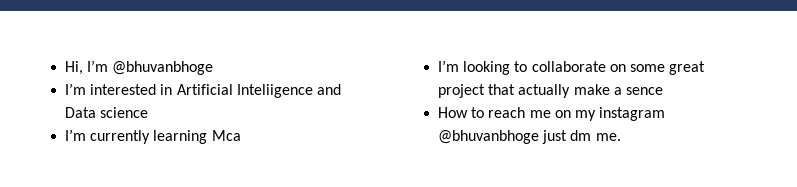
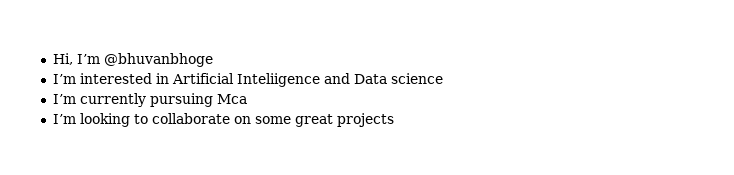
- I’m currently learning Mca
+ I’m currently pursuing Mca
- I’m looking to collaborate on some great project that actually make a sence
- How to reach me on my instagram @bhuvanbhoge just dm me.
+ I’m looking to collaborate on some great projects

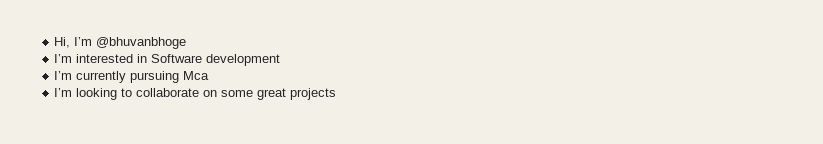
- I’m interested in Artificial Inteliigence and Data science
+ I’m interested in Software development

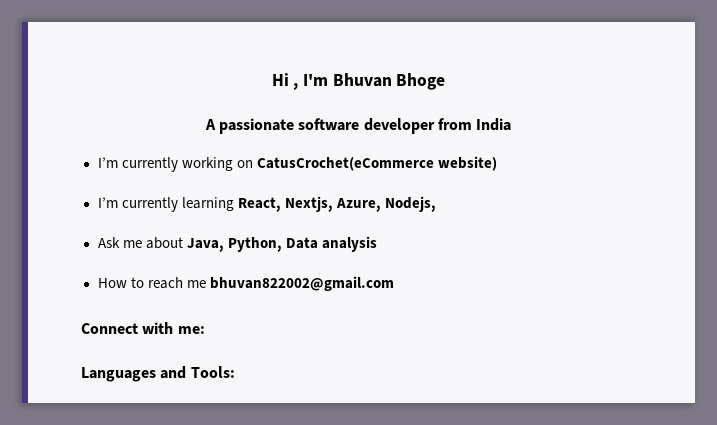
- Hi, I’m @bhuvanbhoge
- I’m interested in Software development
- I’m currently pursuing Mca
- I’m looking to collaborate on some great projects
+ Hi , I'm Bhuvan Bhoge
+ A passionate software developer from India
+ I’m currently working on CatusCrochet(eCommerce website)
+ I’m currently learning React, Nextjs, Azure, Nodejs,
+ Ask me about Java, Python, Data analysis
+ How to reach me bhuvan822002@gmail.com
+ Connect with me:
+ Languages and Tools:

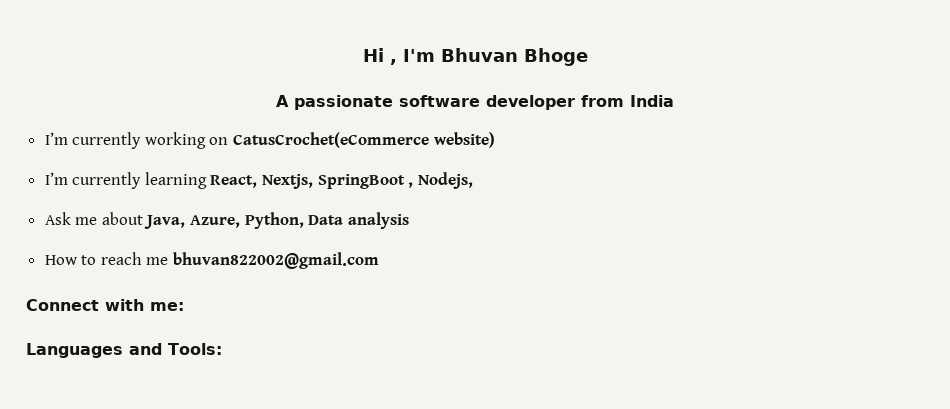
- I’m currently learning React, Nextjs, Azure, Nodejs,
+ I’m currently learning React, Nextjs, SpringBoot , Nodejs,
- Ask me about Java, Python, Data analysis
+ Ask me about Java, Azure, Python, Data analysis

